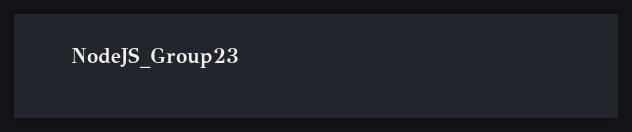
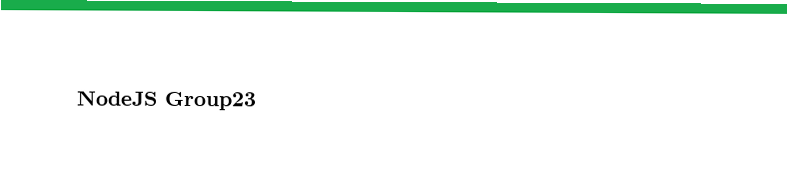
- NodeJS_Group23
+ NodeJS Group23

